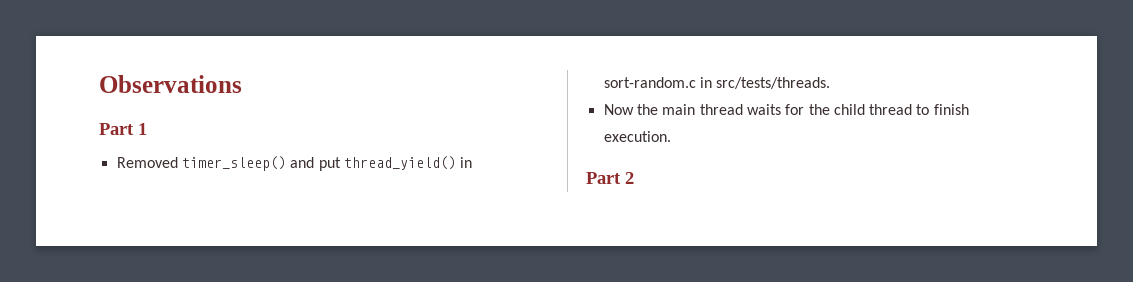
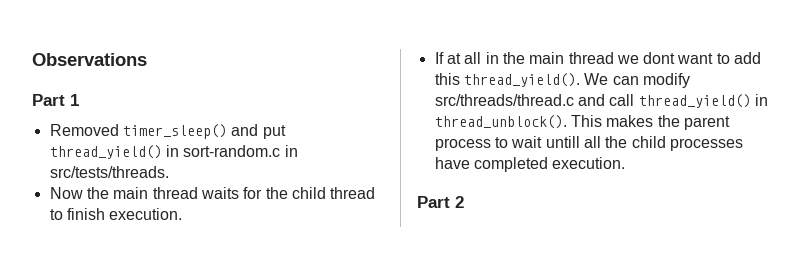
+ If at all in the main thread we dont want to add this thread_yield(). We can modify src/threads/thread.c and call thread_yield() in thread_unblock(). This makes the parent process to wait untill all the child processes have completed execution.

